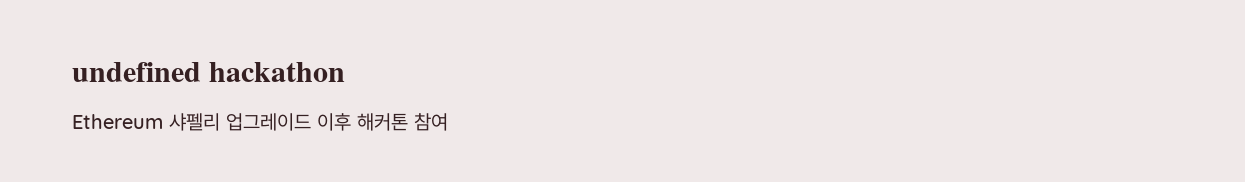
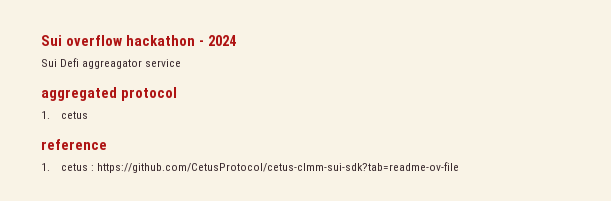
- undefined hackathon
- Ethereum 샤펠리 업그레이드 이후 해커톤 참여
+ Sui overflow hackathon - 2024
+ Sui Defi aggreagator service
+ aggregated protocol
+ 1. cetus
+ reference
+ 1. cetus : https://github.com/CetusProtocol/cetus-clmm-sui-sdk?tab=readme-ov-file

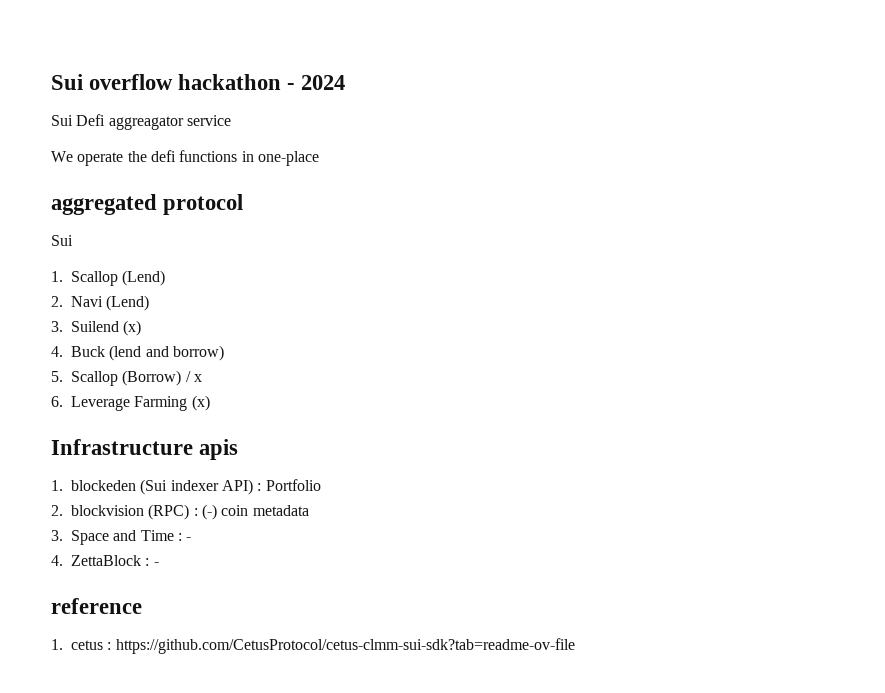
+ We operate the defi functions in one-place
  aggregated protocol
- 1. cetus
+ Sui
+ 1. Scallop (Lend)
+ 2. Navi (Lend)
+ 3. Suilend (x)
+ 4. Buck (lend and borrow)
+ 5. Scallop (Borrow) / x
+ 6. Leverage Farming (x)
+ Infrastructure apis
+ 1. blockeden (Sui indexer API) : Portfolio
+ 2. blockvision (RPC) : (-) coin metadata
+ 3. Space and Time : -
+ 4. ZettaBlock : -

